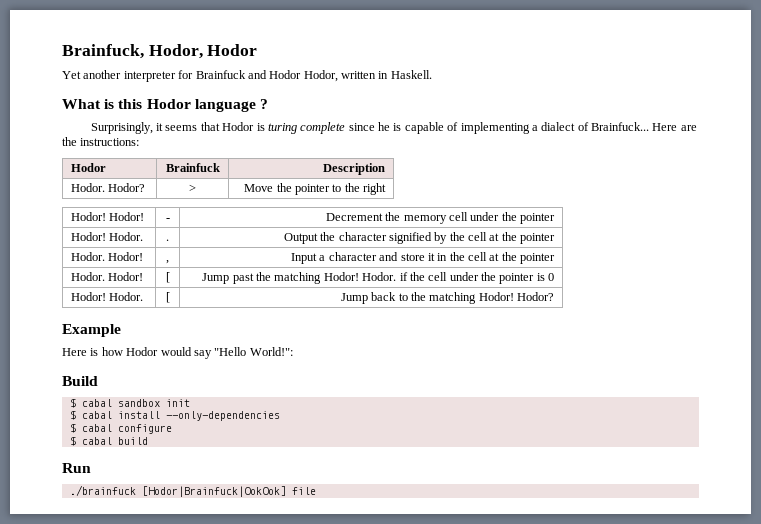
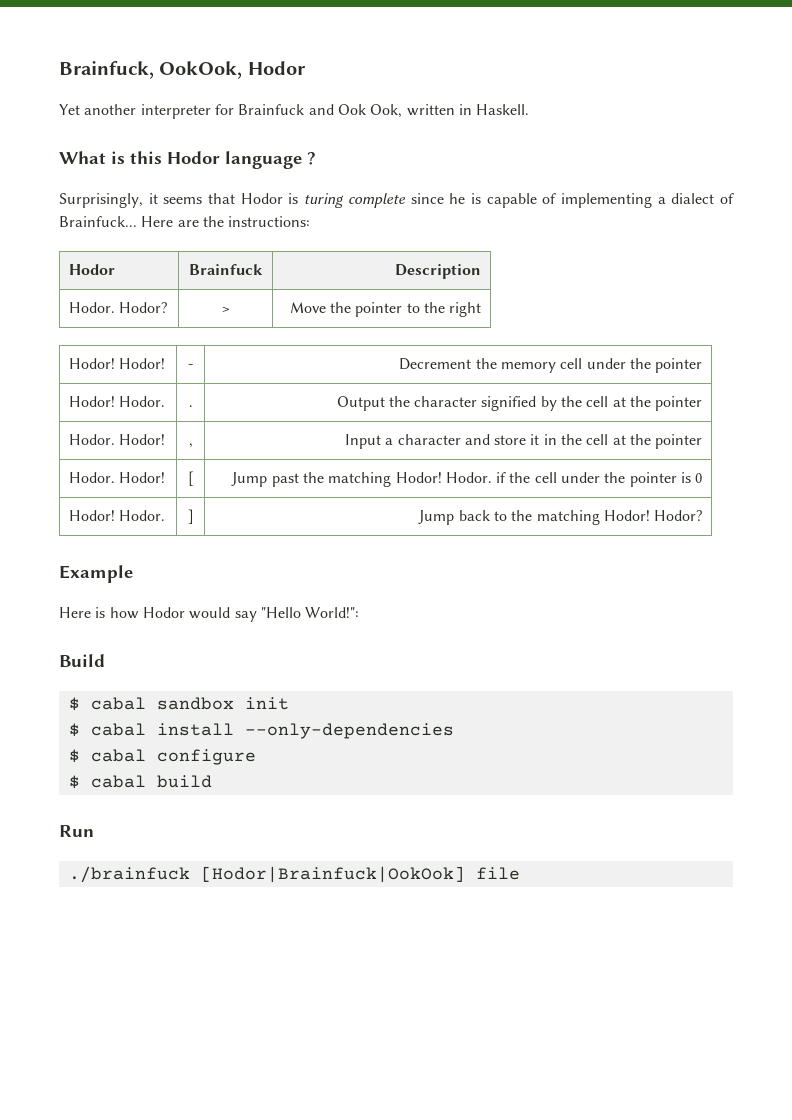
- Brainfuck, Hodor, Hodor
+ Brainfuck, OokOok, Hodor
- Yet another interpreter for Brainfuck and Hodor Hodor, written in Haskell.
+ Yet another interpreter for Brainfuck and Ook Ook, written in Haskell.
- Hodor! Hodor. | [ | Jump back to the matching Hodor! Hodor?
+ Hodor! Hodor. | ] | Jump back to the matching Hodor! Hodor?

